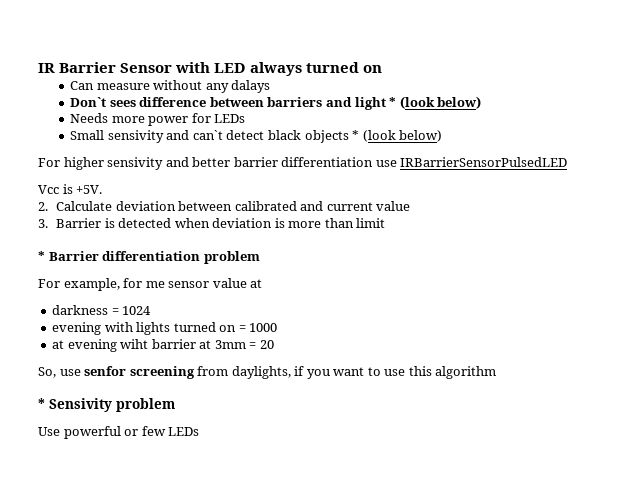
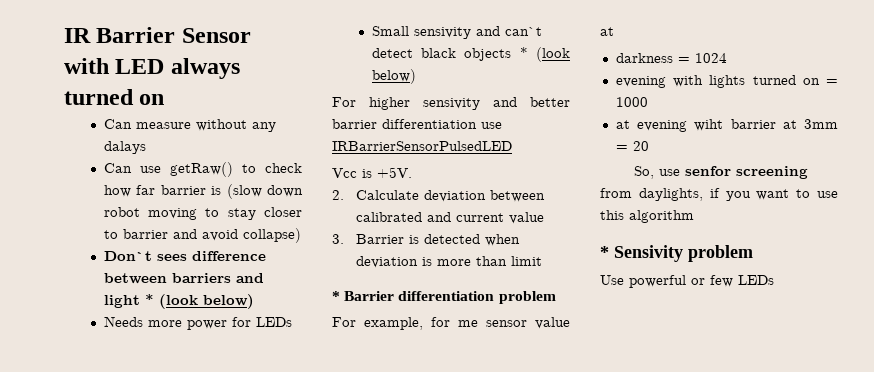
+ Can use getRaw() to check how far barrier is (slow down robot moving to stay closer to barrier and avoid collapse)

